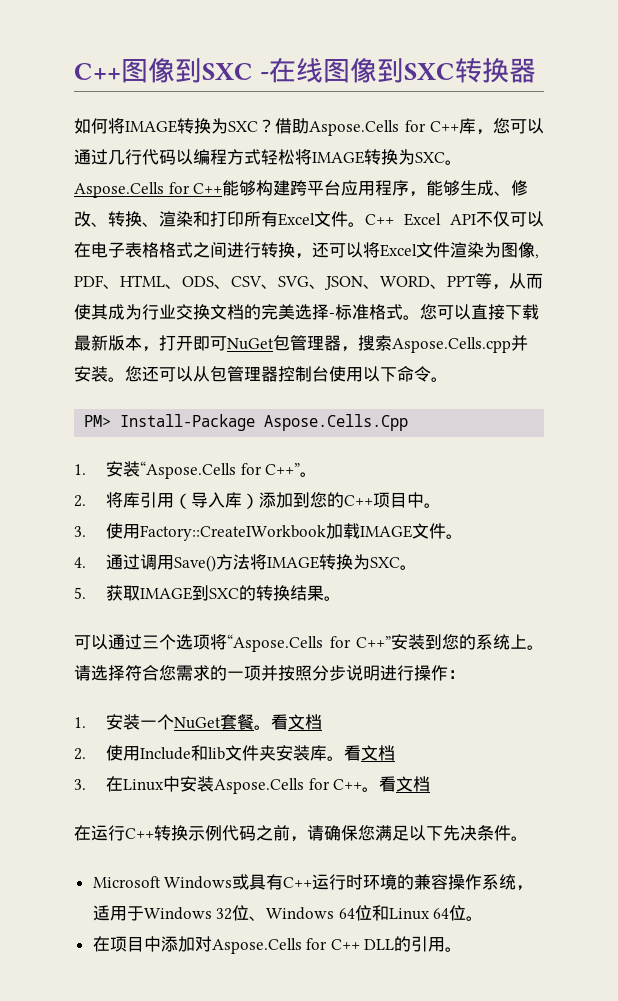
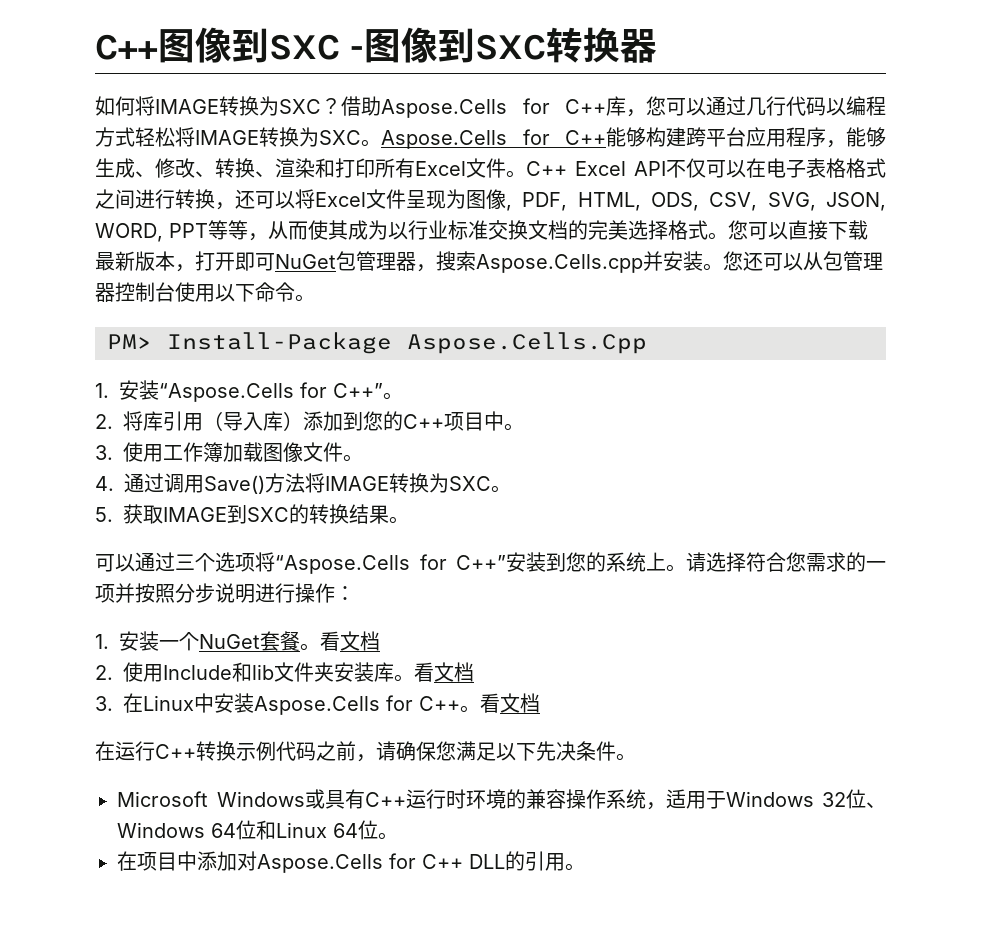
- C++图像到SXC -在线图像到SXC转换器
+ C++图像到SXC -图像到SXC转换器
- C++ Excel API不仅可以在电子表格格式之间进行转换，还可以将Excel文件渲染为图像, PDF、HTML、ODS、CSV、SVG、JSON、WORD、PPT等，从而使其成为行业交换文档的完美选择-标准格式。
+ C++ Excel API不仅可以在电子表格格式之间进行转换，还可以将Excel文件呈现为图像, PDF, HTML, ODS, CSV, SVG, JSON, WORD, PPT等等，从而使其成为以行业标准交换文档的完美选择格式。
- 3.使用Factory::CreateIWorkbook加载IMAGE文件。
+ 3.使用工作簿加载图像文件。

